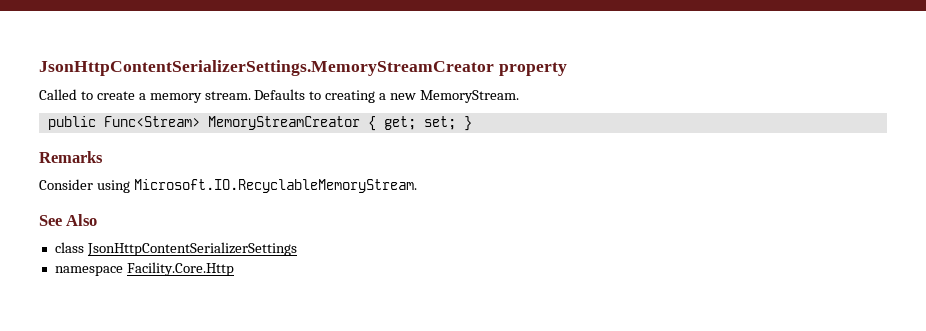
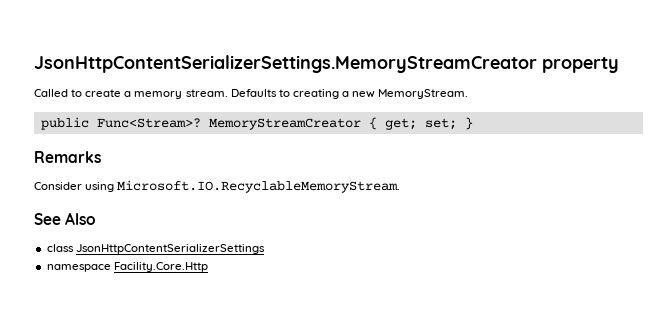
- public Func<Stream> MemoryStreamCreator { get; set; }
+ public Func<Stream>? MemoryStreamCreator { get; set; }

